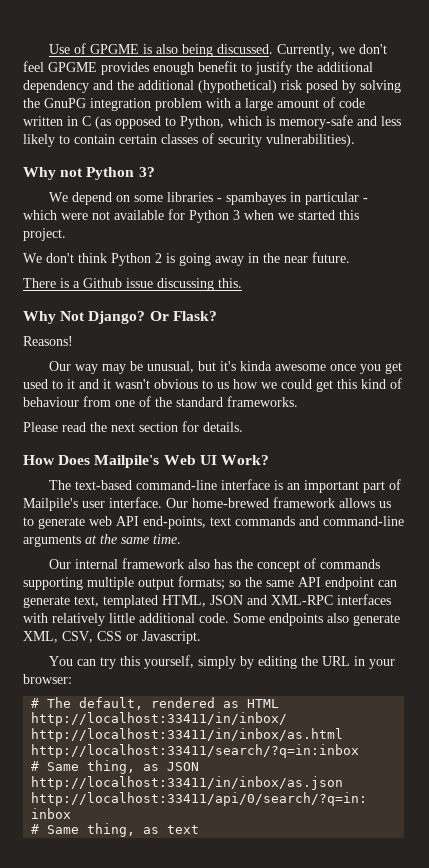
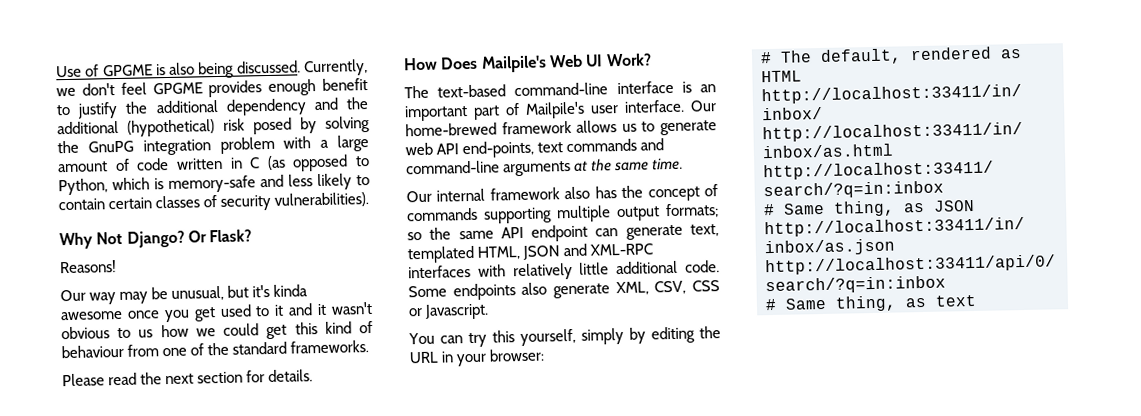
- Why not Python 3?
- We depend on some libraries - spambayes in particular - which were not available for Python 3 when we started this project.
- We don't think Python 2 is going away in the near future.
- There is a Github issue discussing this.

